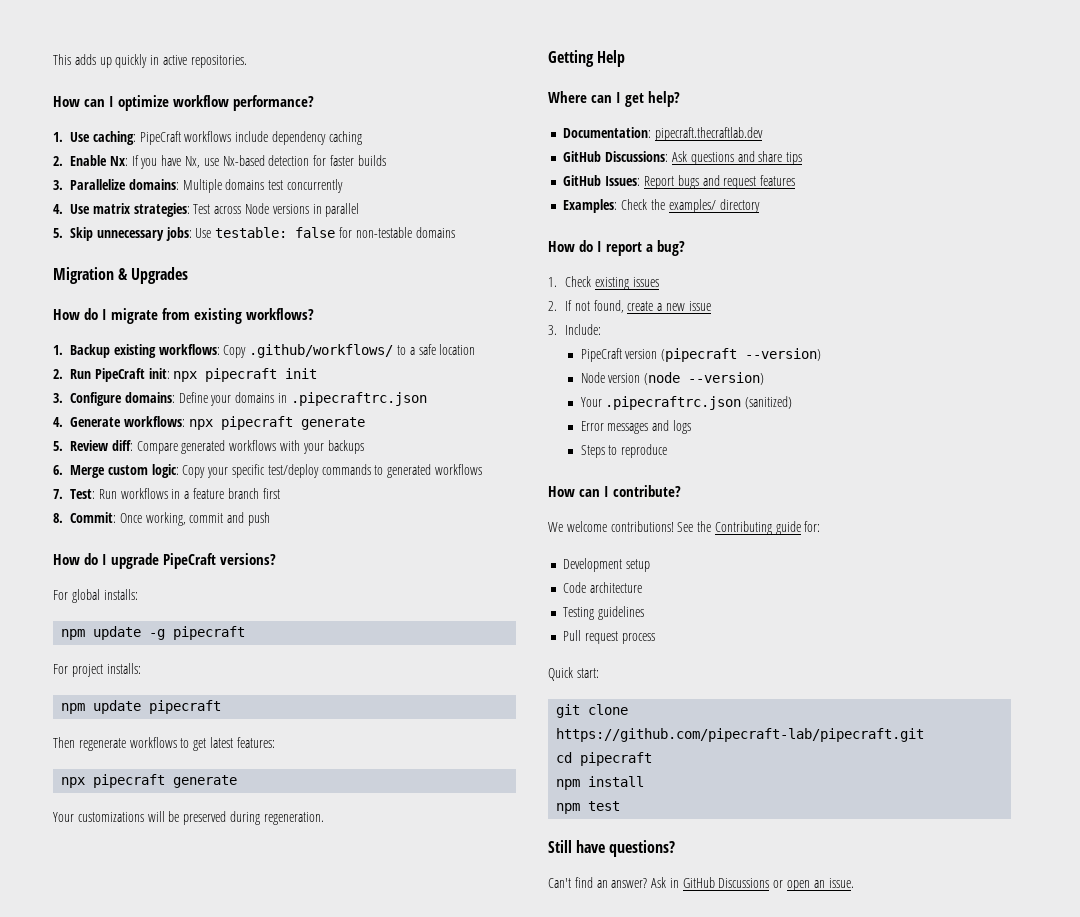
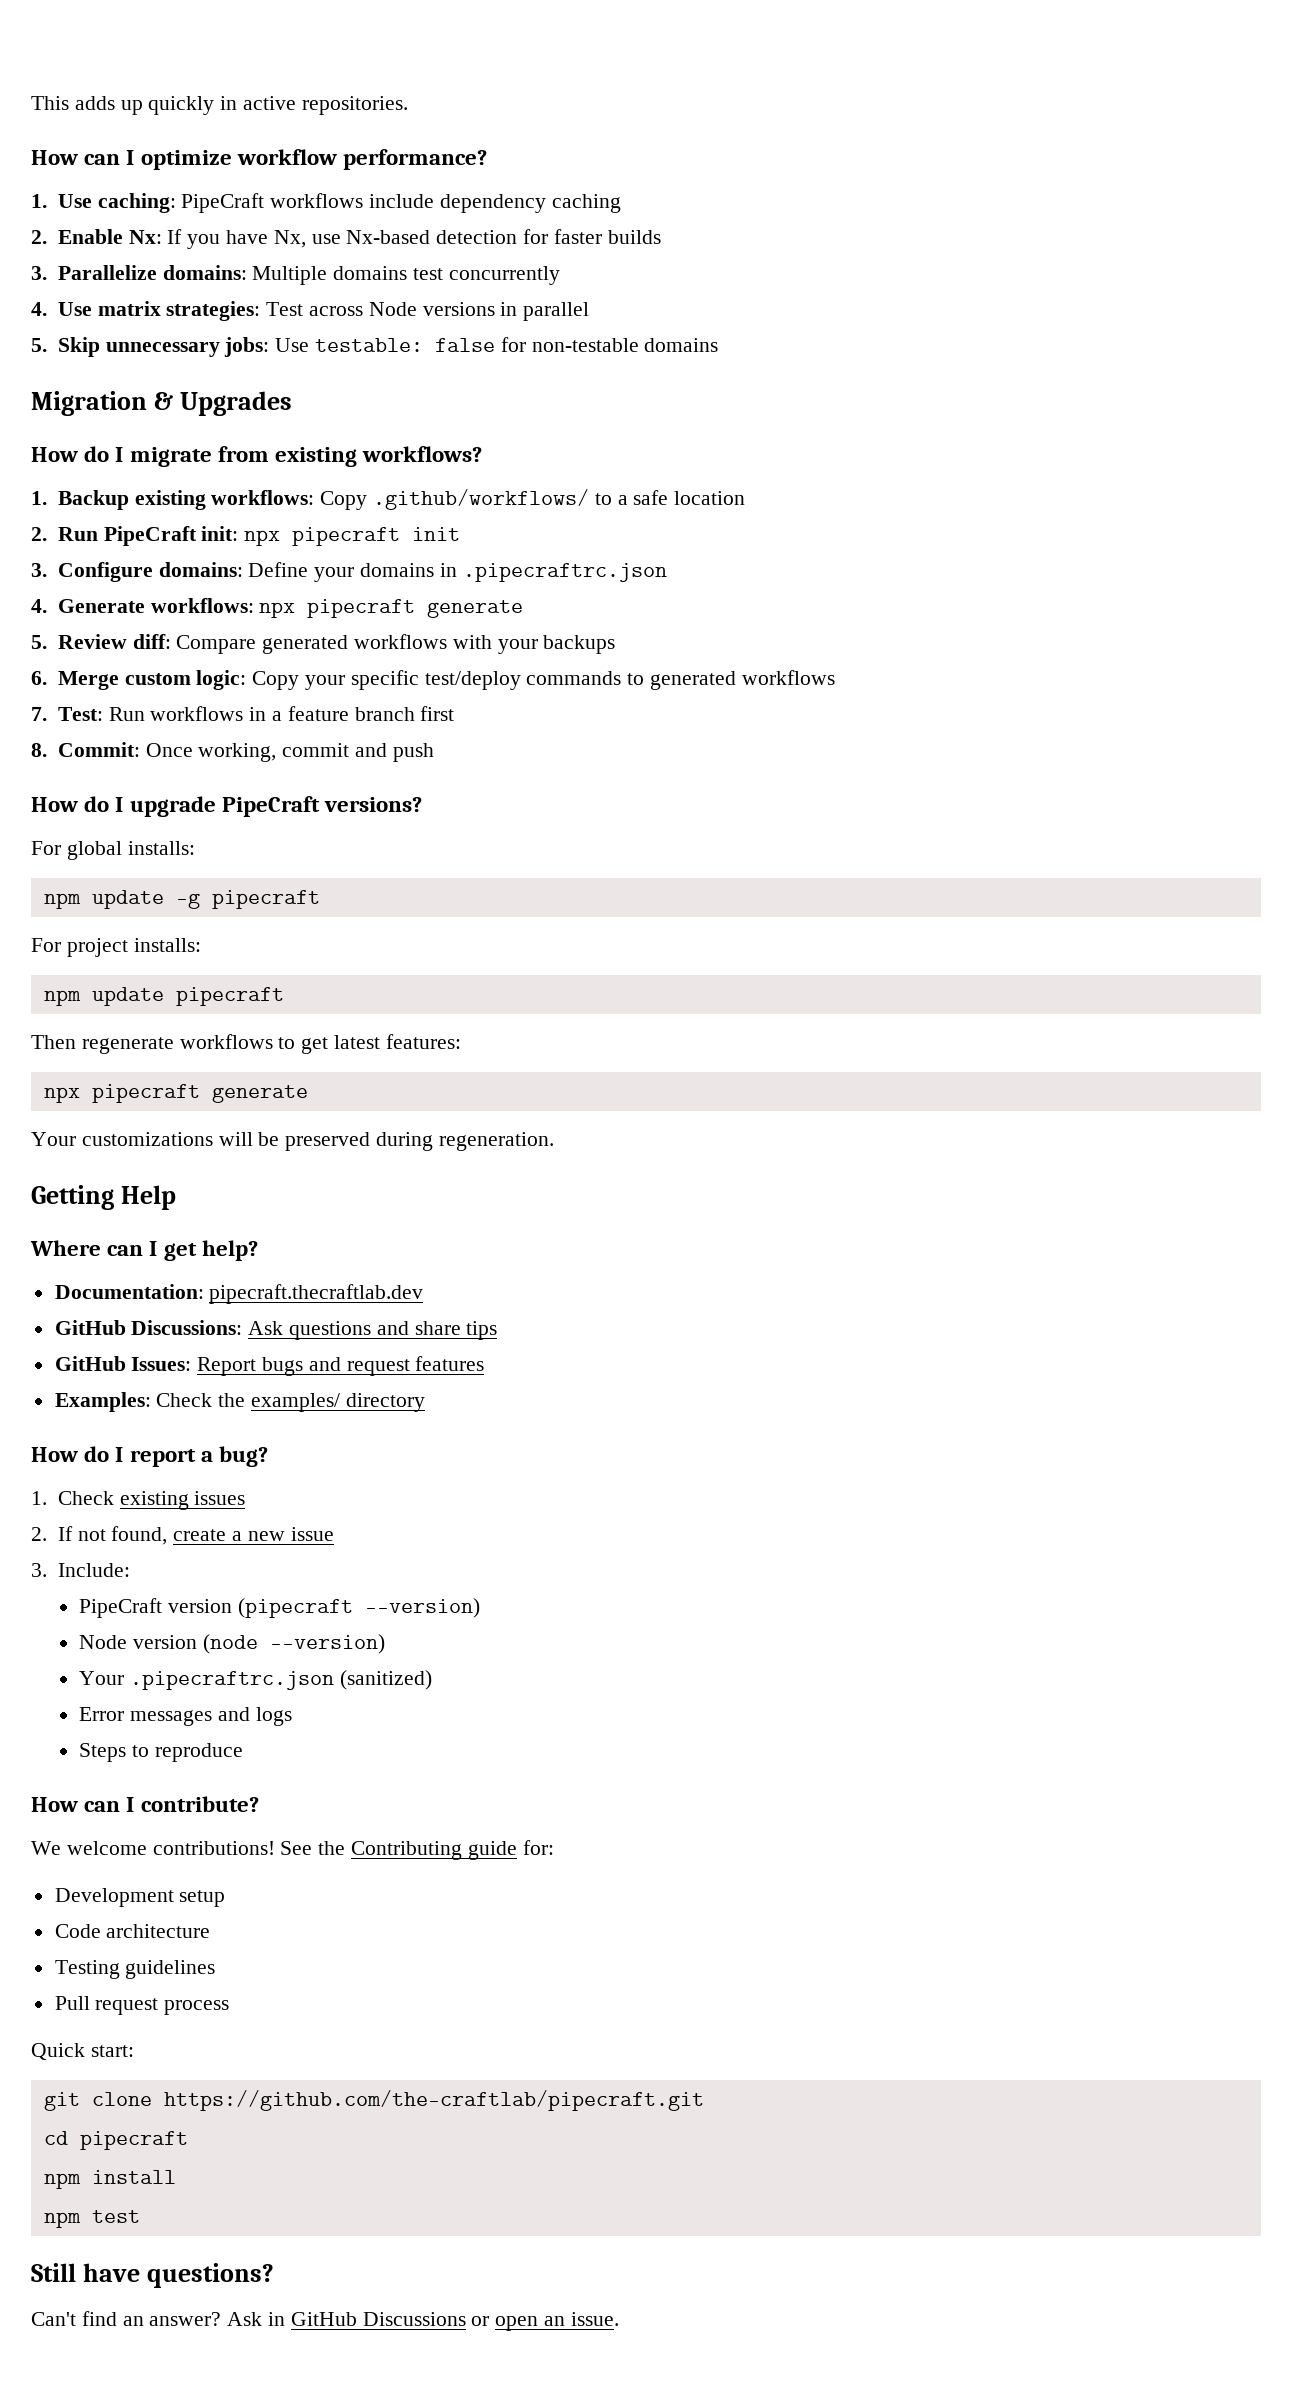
- git clone https://github.com/pipecraft-lab/pipecraft.git
+ git clone https://github.com/the-craftlab/pipecraft.git

